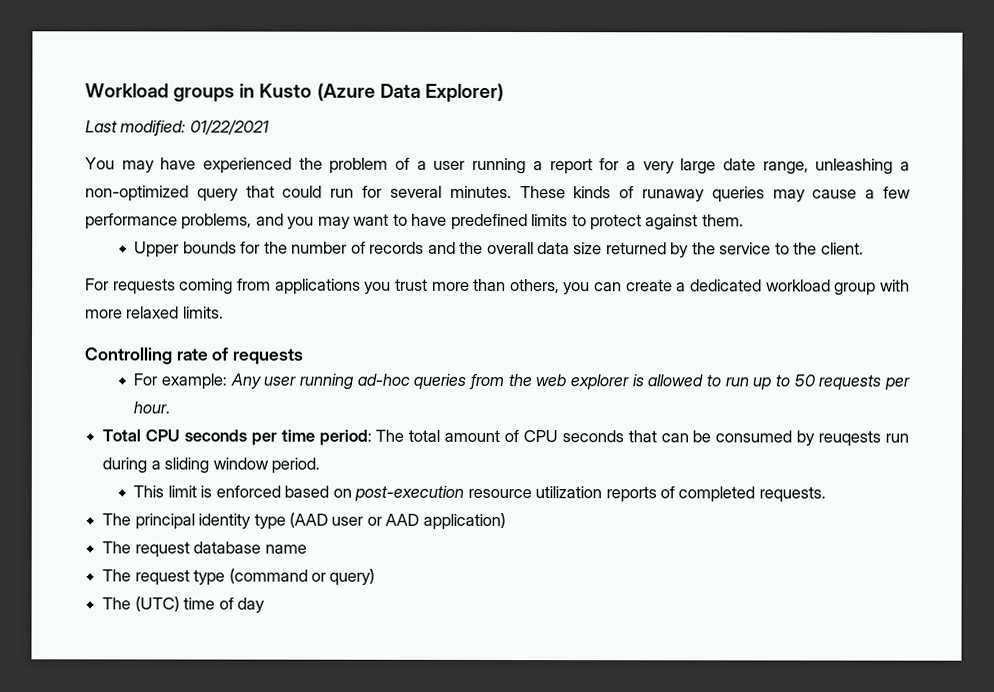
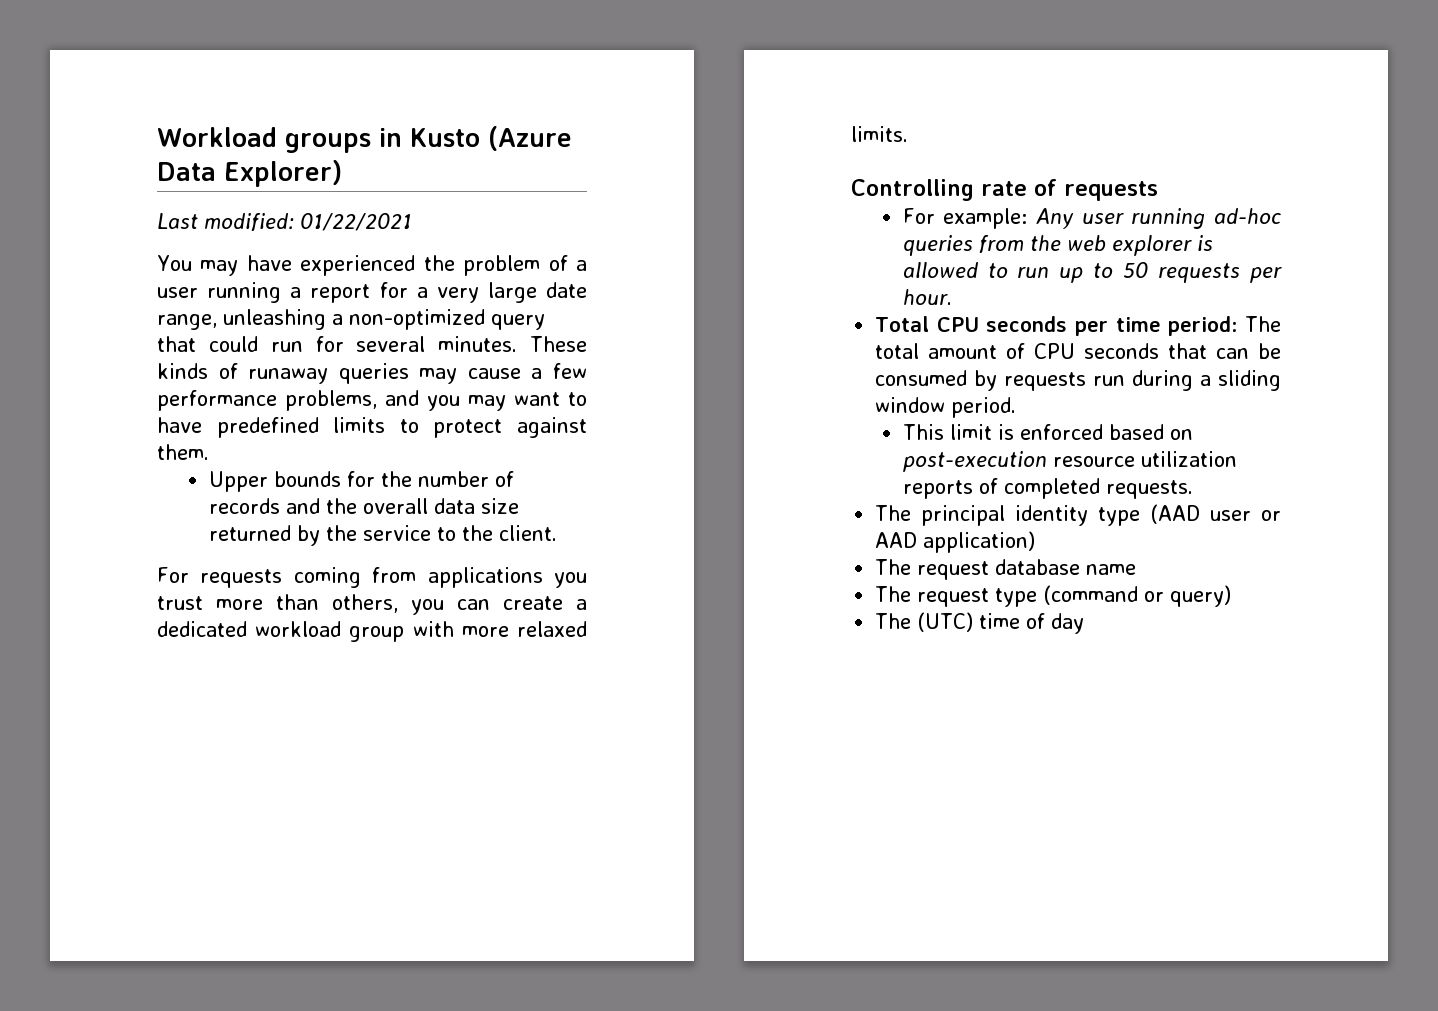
- Total CPU seconds per time period: The total amount of CPU seconds that can be consumed by reuqests run during a sliding window period.
+ Total CPU seconds per time period: The total amount of CPU seconds that can be consumed by requests run during a sliding window period.

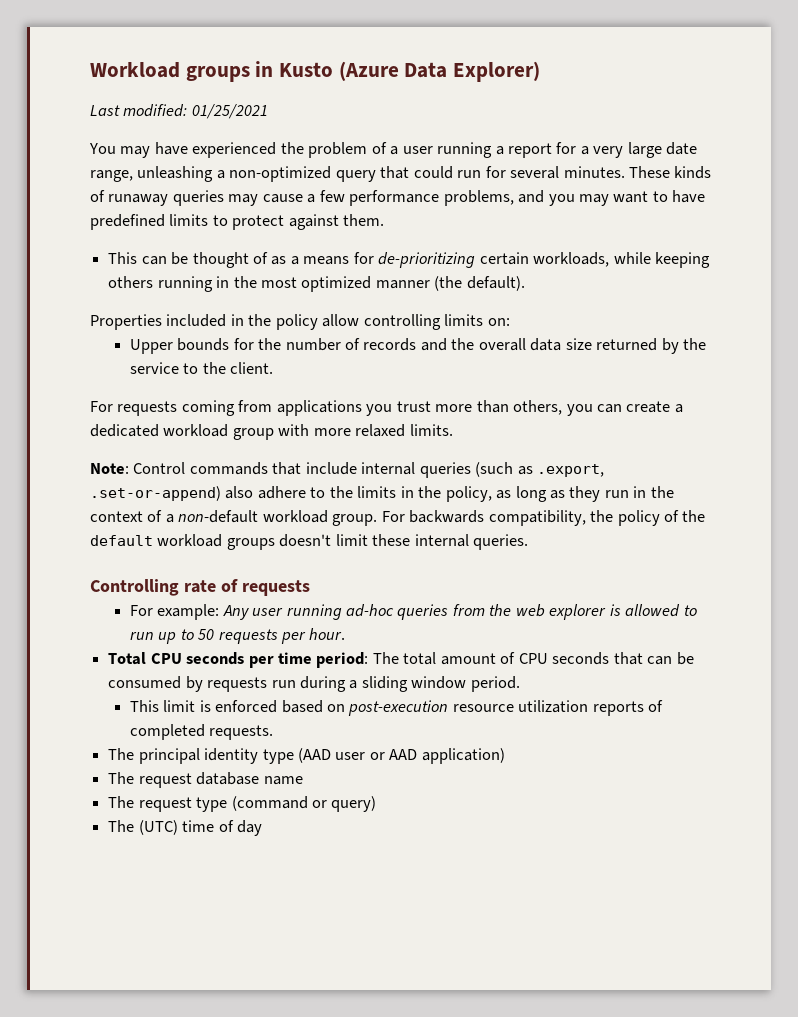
- Last modified: 01/22/2021
+ Last modified: 01/25/2021
+ This can be thought of as a means for de-prioritizing certain workloads, while keeping others running in the most optimized manner (the default).
+ Properties included in the policy allow controlling limits on:
+ Note: Control commands that include internal queries (such as .export, .set-or-append) also adhere to the limits in the policy, as long as they run in the context of a non-default workload group. For backwards compatibility, the policy of the default workload groups doesn't limit these internal queries.

